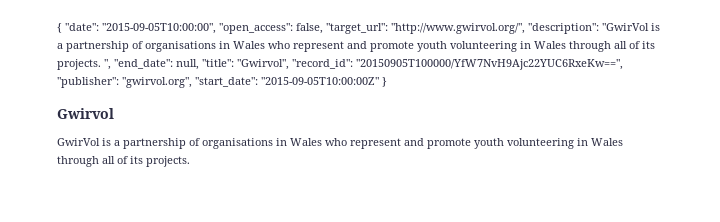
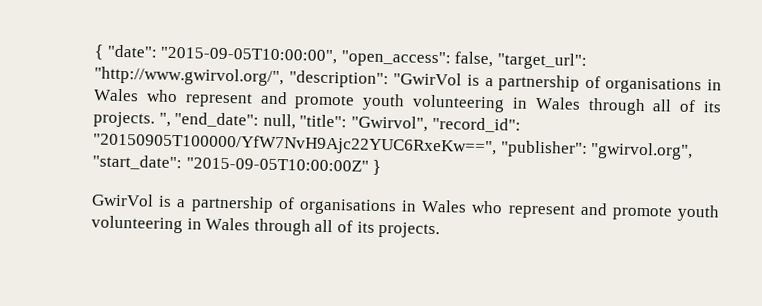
- Gwirvol

